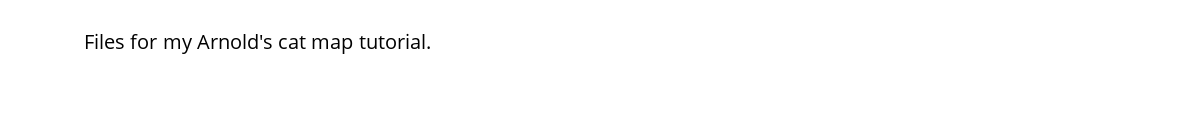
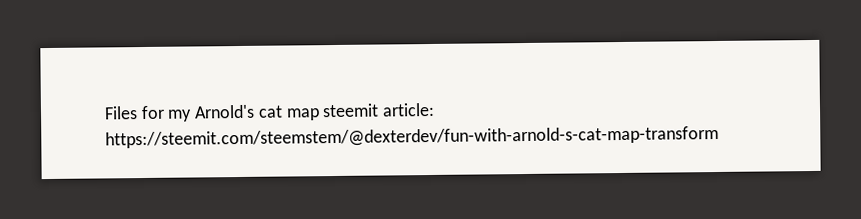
- Files for my Arnold's cat map tutorial.
+ Files for my Arnold's cat map steemit article: https://steemit.com/steemstem/@dexterdev/fun-with-arnold-s-cat-map-transform

